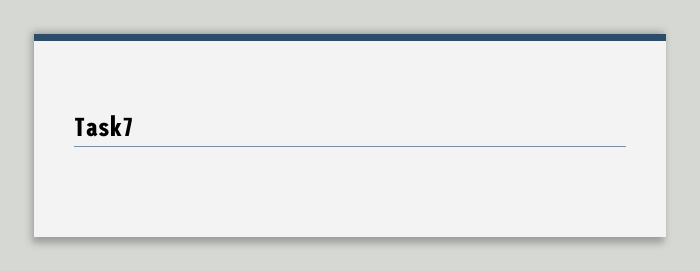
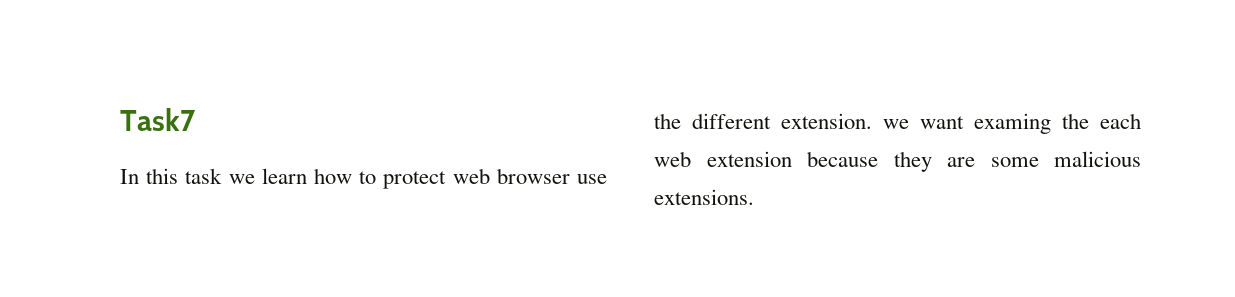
+ In this task we learn how to protect web browser use the different extension. we want examing the each web extension because they are some malicious extensions.

